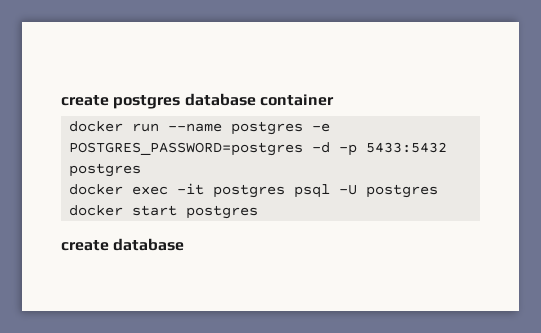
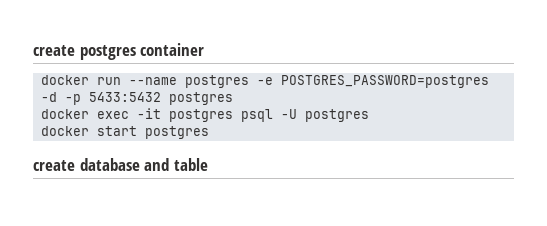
- create postgres database container
+ create postgres container
- create database
+ create database and table

